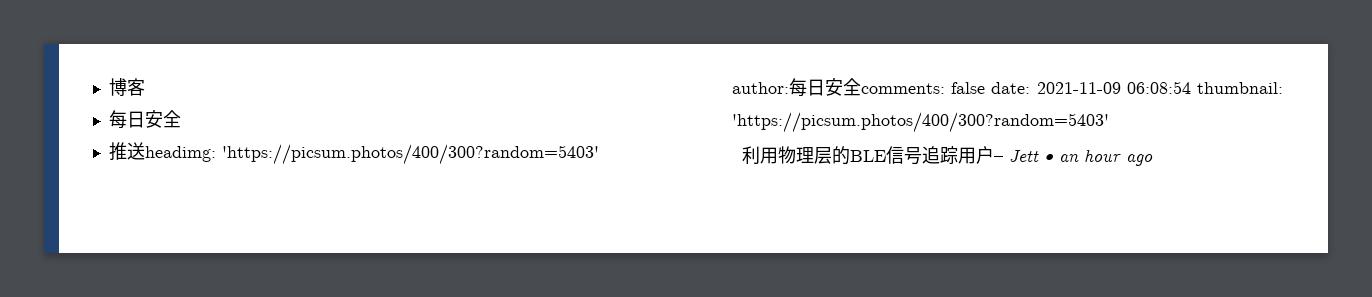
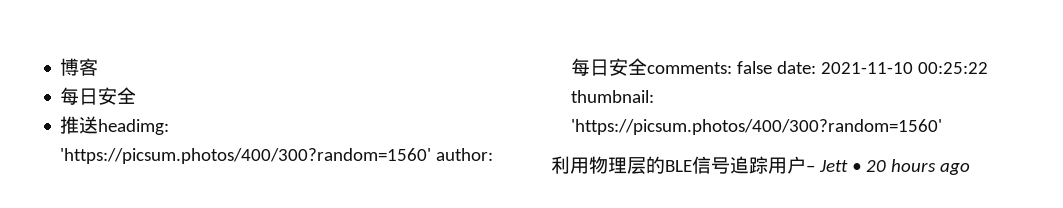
- 推送headimg: 'https://picsum.photos/400/300?random=5403' author:每日安全comments: false date: 2021-11-09 06:08:54 thumbnail: 'https://picsum.photos/400/300?random=5403'
+ 推送headimg: 'https://picsum.photos/400/300?random=1560' author:每日安全comments: false date: 2021-11-10 00:25:22 thumbnail: 'https://picsum.photos/400/300?random=1560'
- 利用物理层的BLE信号追踪用户– Jett • an hour ago
+ 利用物理层的BLE信号追踪用户– Jett • 20 hours ago

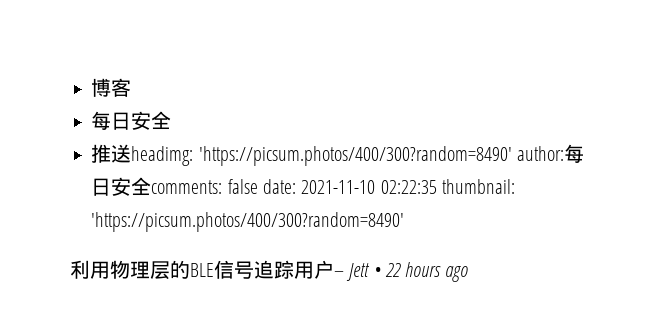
- 推送headimg: 'https://picsum.photos/400/300?random=1560' author:每日安全comments: false date: 2021-11-10 00:25:22 thumbnail: 'https://picsum.photos/400/300?random=1560'
+ 推送headimg: 'https://picsum.photos/400/300?random=8490' author:每日安全comments: false date: 2021-11-10 02:22:35 thumbnail: 'https://picsum.photos/400/300?random=8490'
- 利用物理层的BLE信号追踪用户– Jett • 20 hours ago
+ 利用物理层的BLE信号追踪用户– Jett • 22 hours ago

